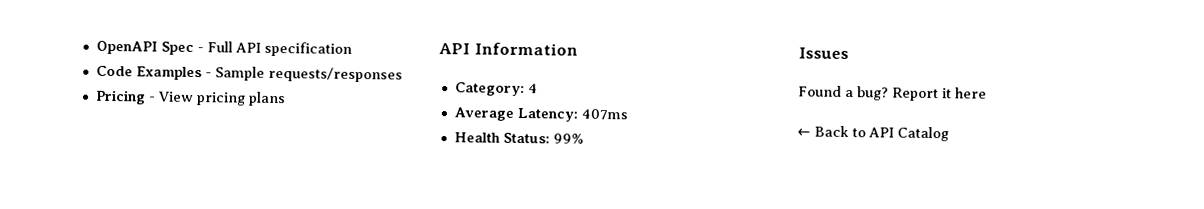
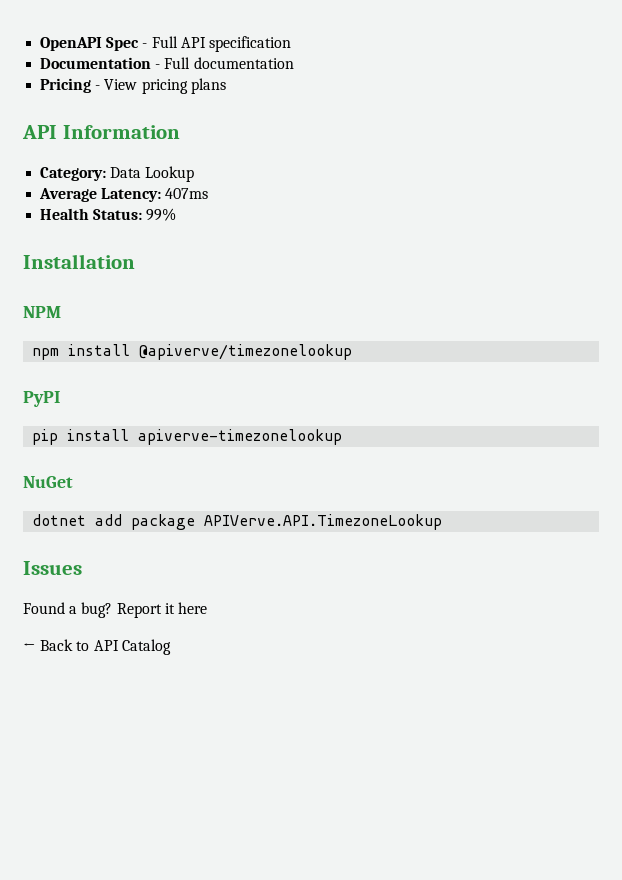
- Code Examples - Sample requests/responses
+ Documentation - Full documentation
- Category: 4
+ Category: Data Lookup
+ Installation
+ NPM
+ npm install @apiverve/timezonelookup
+ PyPI
+ pip install apiverve-timezonelookup
+ NuGet
+ dotnet add package APIVerve.API.TimezoneLookup

